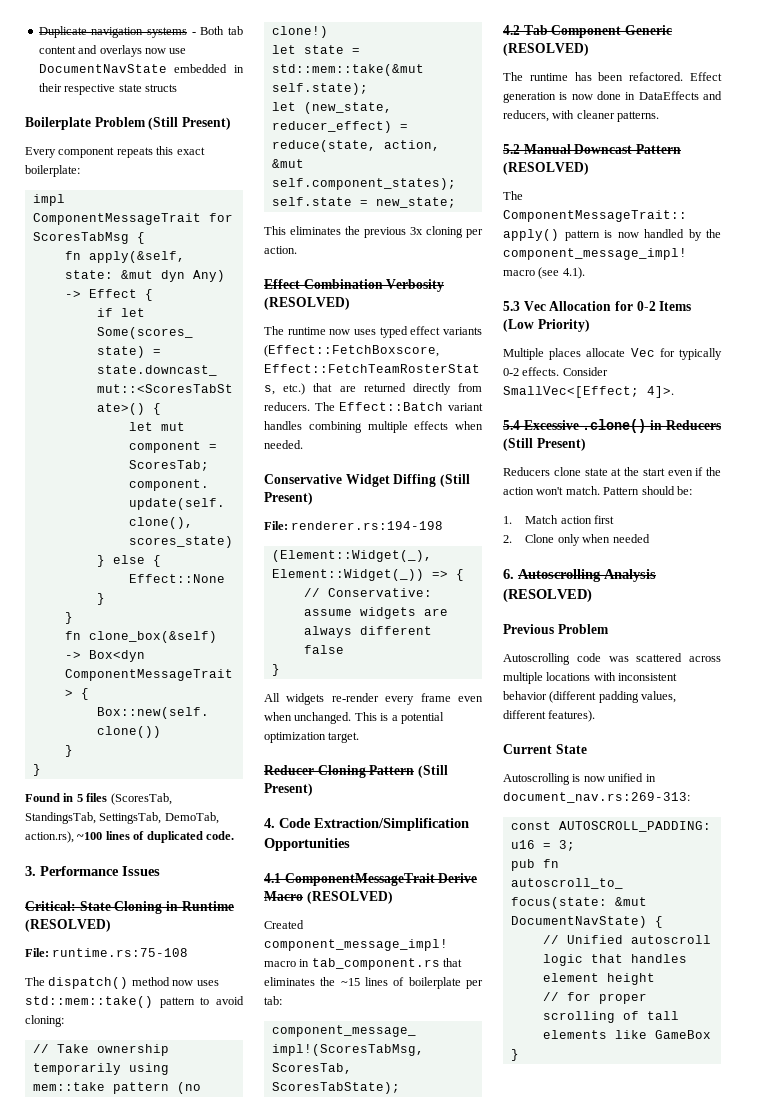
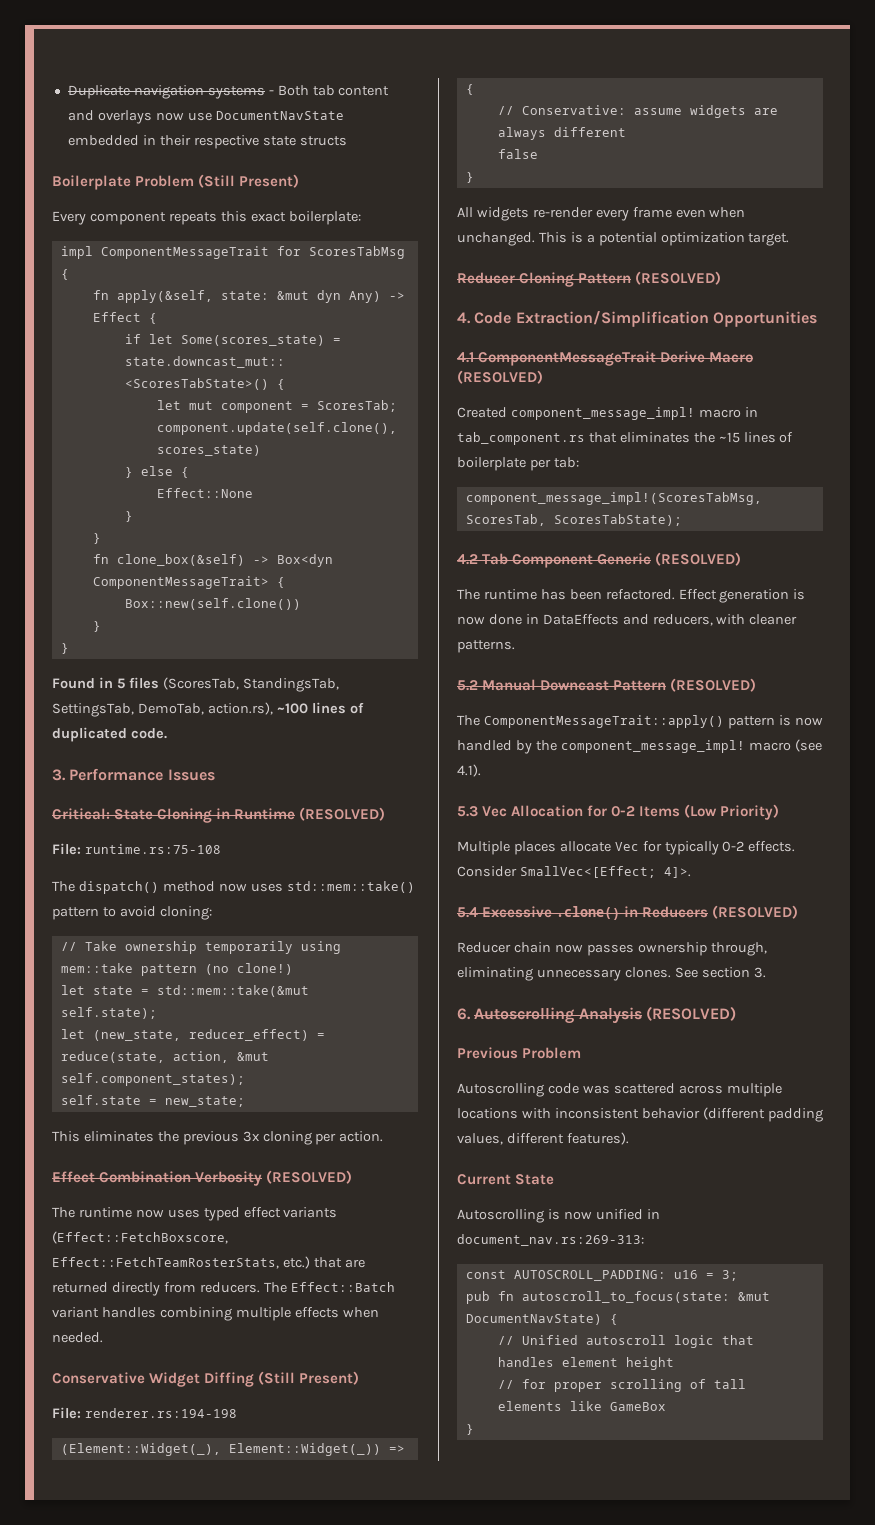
- Reducer Cloning Pattern (Still Present)
+ Reducer Cloning Pattern (RESOLVED)
- 5.4 Excessive .clone() in Reducers (Still Present)
- Reducers clone state at the start even if the action won't match. Pattern should be:
- 1. Match action first
- 2. Clone only when needed
+ 5.4 Excessive .clone() in Reducers (RESOLVED)
+ Reducer chain now passes ownership through, eliminating unnecessary clones. See section 3.

